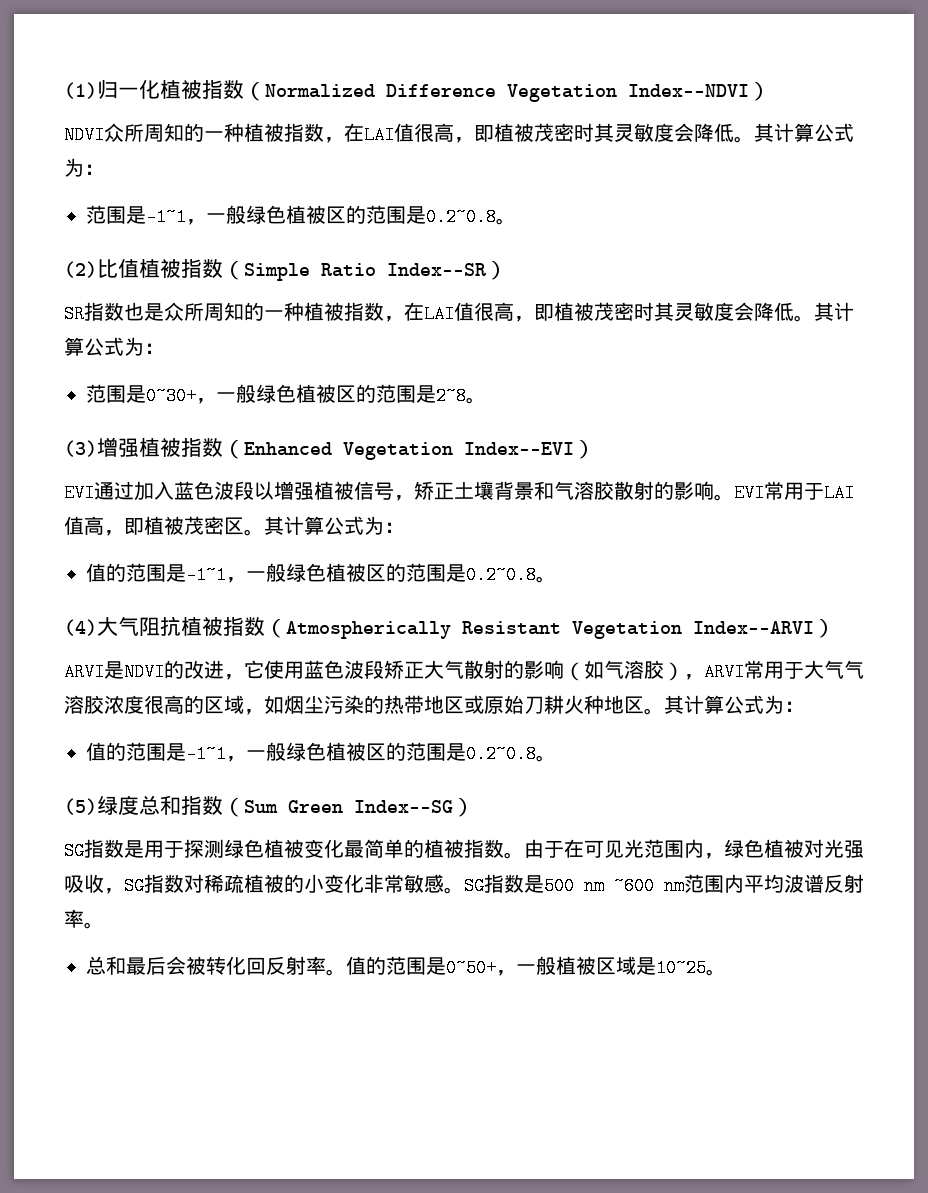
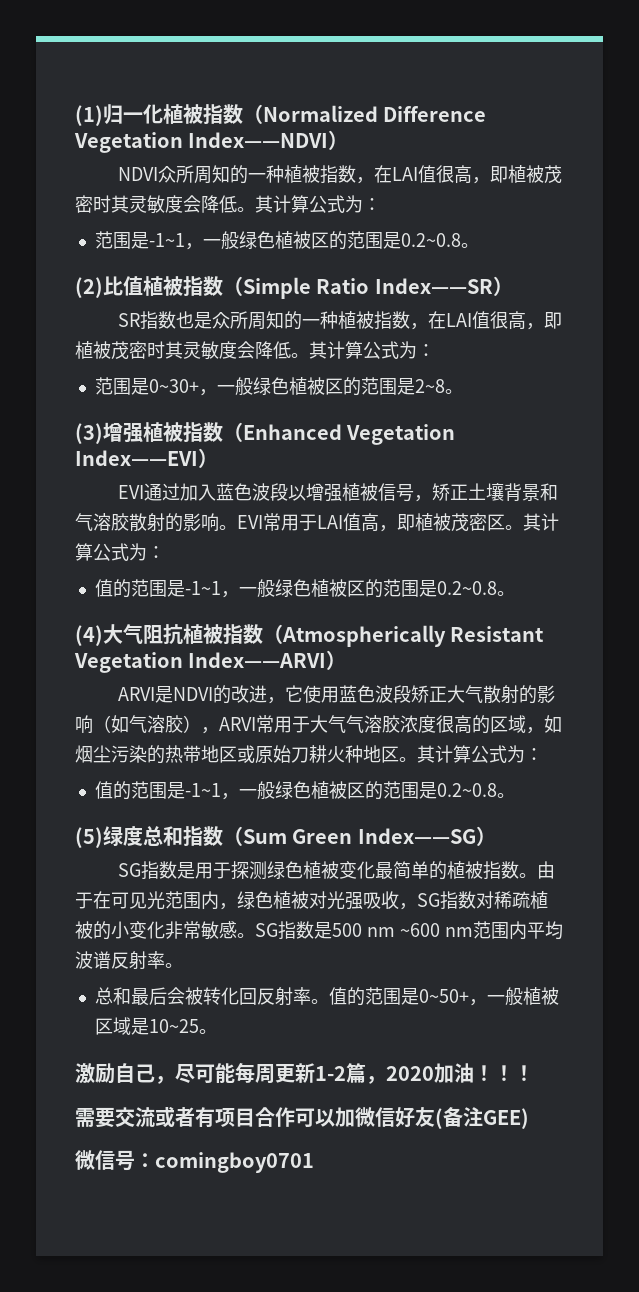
+ 激励自己，尽可能每周更新1-2篇，2020加油！！！
+ 需要交流或者有项目合作可以加微信好友(备注GEE)
+ 微信号：comingboy0701

